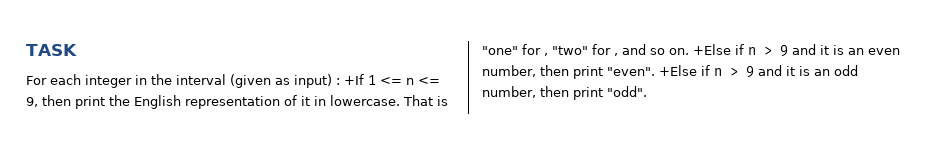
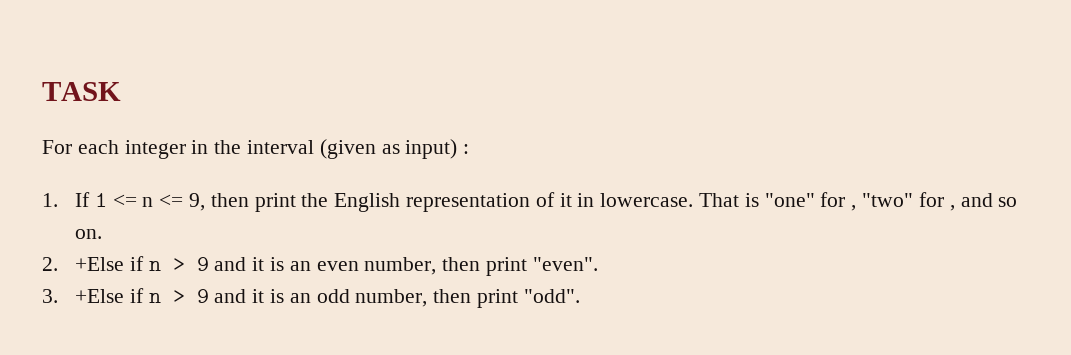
- For each integer in the interval (given as input) : +If 1 <= n <= 9, then print the English representation of it in lowercase.
+ For each integer in the interval (given as input) :
+ 1. If 1 <= n <= 9, then print the English representation of it in lowercase.
- That is "one" for , "two" for , and so on. +Else if n > 9 and it is an even number, then print "even". +Else if n > 9 and it is an odd number, then print "odd".
+ That is "one" for , "two" for , and so on.
+ 2. +Else if n > 9 and it is an even number, then print "even".
+ 3. +Else if n > 9 and it is an odd number, then print "odd".

